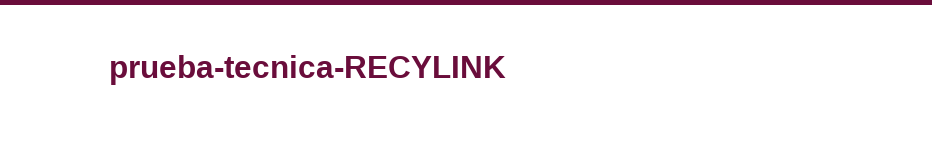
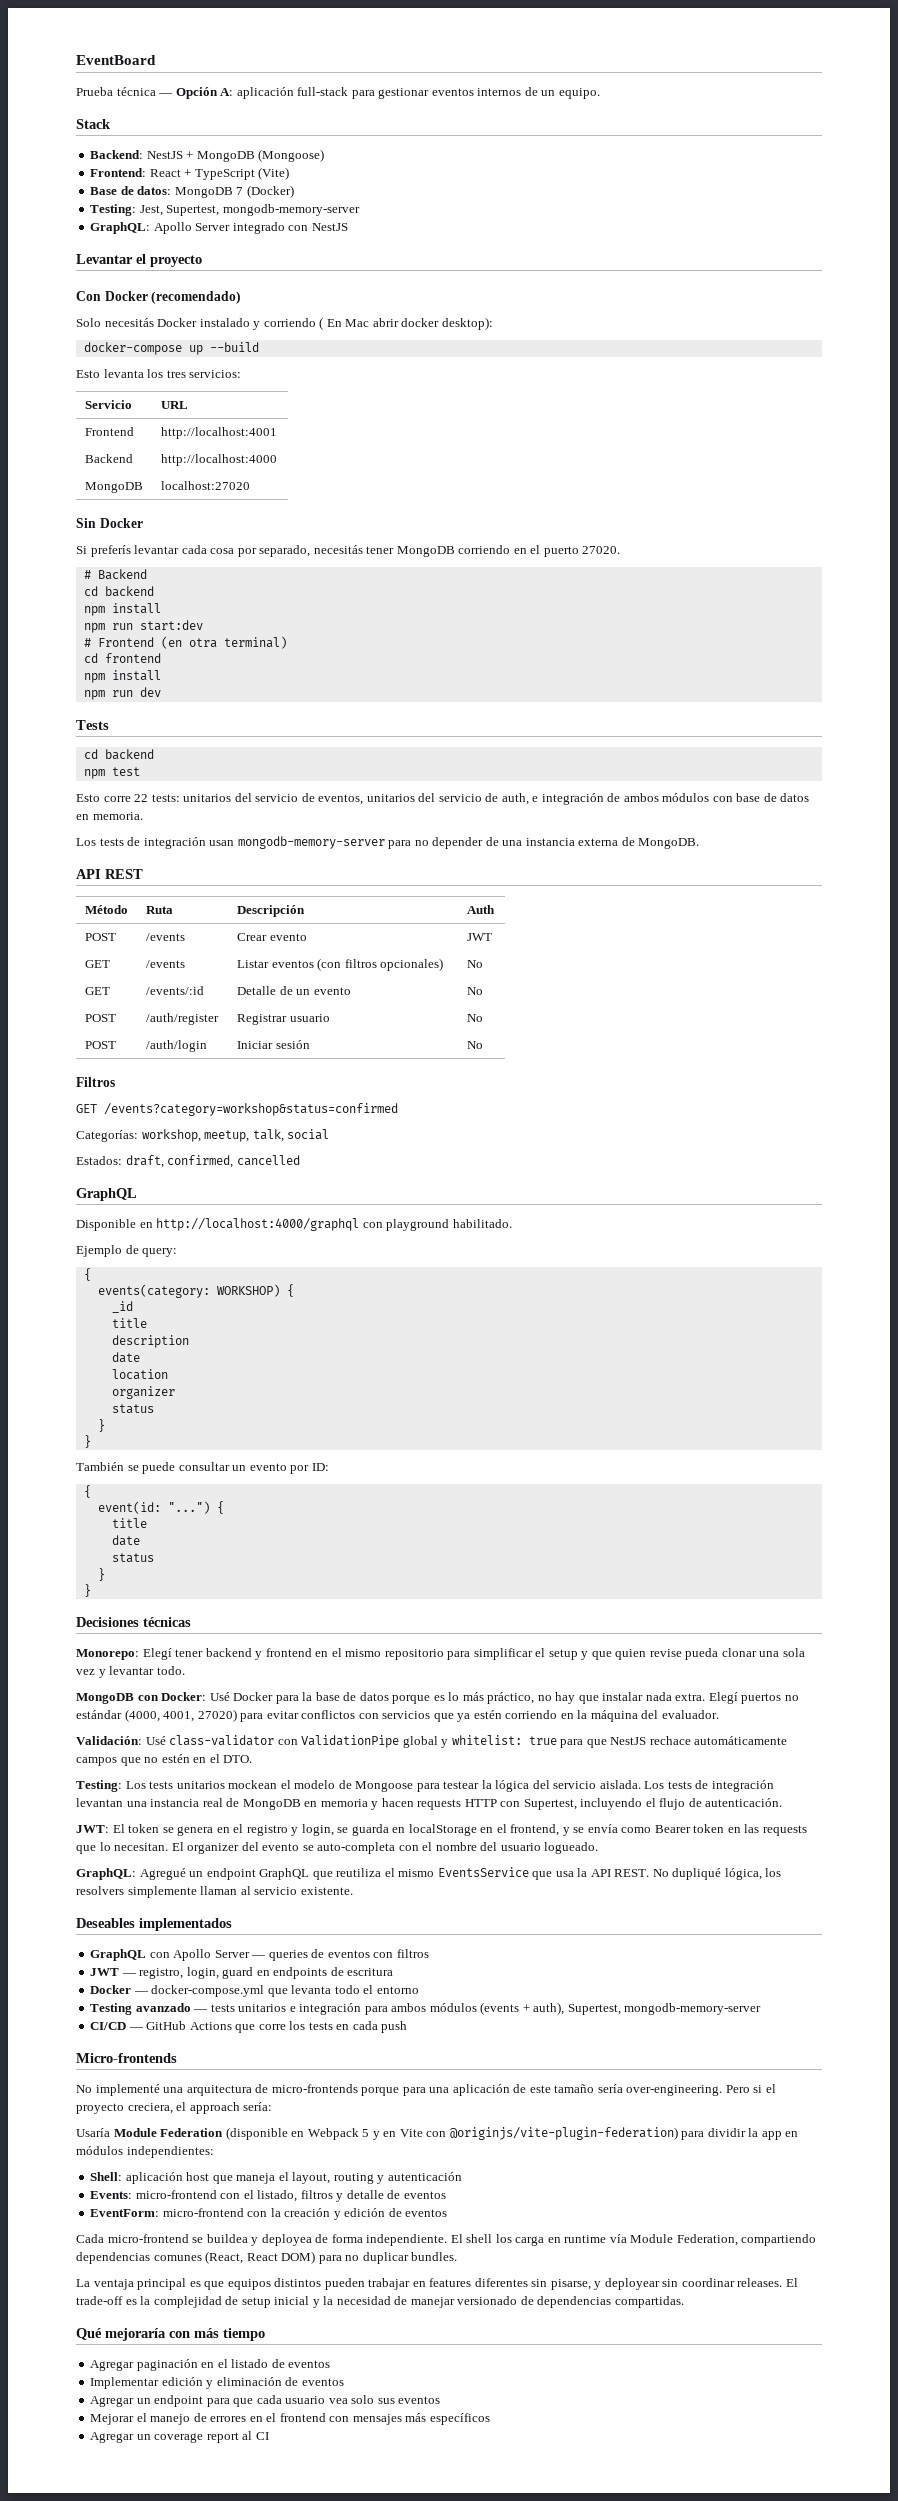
- prueba-tecnica-RECYLINK
+ EventBoard
+ Prueba técnica — Opción A: aplicación full-stack para gestionar eventos internos de un equipo.
+ Stack
+ Backend: NestJS + MongoDB (Mongoose)
+ Frontend: React + TypeScript (Vite)
+ Base de datos: MongoDB 7 (Docker)
+ Testing: Jest, Supertest, mongodb-memory-server
+ GraphQL: Apollo Server integrado con NestJS
+ Levantar el proyecto
+ Con Docker (recomendado)
+ Solo necesitás Docker instalado y corriendo ( En Mac abrir docker desktop):
+ docker-compose up --build
+ Esto levanta los tres servicios:
+ Servicio | URL
+ Frontend | http://localhost:4001
+ Backend | http://localhost:4000
+ MongoDB | localhost:27020
+ Sin Docker
+ Si preferís levantar cada cosa por separado, necesitás tener MongoDB corriendo en el puerto 27020.
+ # Backend
+ cd backend
+ npm install
+ npm run start:dev
+ # Frontend (en otra terminal)
+ cd frontend
+ npm install
+ npm run dev
+ Tests
+ cd backend
+ npm test
+ Esto corre 22 tests: unitarios del servicio de eventos, unitarios del servicio de auth, e integración de ambos módulos con base de datos en memoria.
+ Los tests de integración usan mongodb-memory-server para no depender de una instancia externa de MongoDB.
+ API REST
+ Método | Ruta | Descripción | Auth
+ POST | /events | Crear evento | JWT
+ GET | /events | Listar eventos (con filtros opcionales) | No
+ GET | /events/:id | Detalle de un evento | No
+ POST | /auth/register | Registrar usuario | No
+ POST | /auth/login | Iniciar sesión | No
+ Filtros
+ GET /events?category=workshop&status=confirmed
+ Categorías: workshop, meetup, talk, social
+ Estados: draft, confirmed, cancelled
+ GraphQL
+ Disponible en http://localhost:4000/graphql con playground habilitado.
+ Ejemplo de query:
+ {
+ events(category: WORKSHOP) {
+ _id
+ title
+ description
+ date
+ location
+ organizer
+ status
+ }
+ }
+ También se puede consultar un evento por ID:
+ {
+ event(id: "...") {
+ title
+ date
+ status
+ }
+ }
+ Decisiones técnicas
+ Monorepo: Elegí tener backend y frontend en el mismo repositorio para simplificar el setup y que quien revise pueda clonar una sola vez y levantar todo.
+ MongoDB con Docker: Usé Docker para la base de datos porque es lo más práctico, no hay que instalar nada extra. Elegí puertos no estándar (4000, 4001, 27020) para evitar conflictos con servicios que ya estén corriendo en la máquina del evaluador.
+ Validación: Usé class-validator con ValidationPipe global y whitelist: true para que NestJS rechace automáticamente campos que no estén en el DTO.
+ Testing: Los tests unitarios mockean el modelo de Mongoose para testear la lógica del servicio aislada. Los tests de integración levantan una instancia real de MongoDB en memoria y hacen requests HTTP con Supertest, incluyendo el flujo de autenticación.
+ JWT: El token se genera en el registro y login, se guarda en localStorage en el frontend, y se envía como Bearer token en las requests que lo necesitan. El organizer del evento se auto-completa con el nombre del usuario logueado.
+ GraphQL: Agregué un endpoint GraphQL que reutiliza el mismo EventsService que usa la API REST. No dupliqué lógica, los resolvers simplemente llaman al servicio existente.
+ Deseables implementados
+ GraphQL con Apollo Server — queries de eventos con filtros
+ JWT — registro, login, guard en endpoints de escritura
+ Docker — docker-compose.yml que levanta todo el entorno
+ Testing avanzado — tests unitarios e integración para ambos módulos (events + auth), Supertest, mongodb-memory-server
+ CI/CD — GitHub Actions que corre los tests en cada push
+ Micro-frontends
+ No implementé una arquitectura de micro-frontends porque para una aplicación de este tamaño sería over-engineering. Pero si el proyecto creciera, el approach sería:
+ Usaría Module Federation (disponible en Webpack 5 y en Vite con @originjs/vite-plugin-federation) para dividir la app en módulos independientes:
+ Shell: aplicación host que maneja el layout, routing y autenticación
+ Events: micro-frontend con el listado, filtros y detalle de eventos
+ EventForm: micro-frontend con la creación y edición de eventos
+ Cada micro-frontend se buildea y deployea de forma independiente. El shell los carga en runtime vía Module Federation, compartiendo dependencias comunes (React, React DOM) para no duplicar bundles.
+ La ventaja principal es que equipos distintos pueden trabajar en features diferentes sin pisarse, y deployear sin coordinar releases. El trade-off es la complejidad de setup inicial y la necesidad de manejar versionado de dependencias compartidas.
+ Qué mejoraría con más tiempo
+ Agregar paginación en el listado de eventos
+ Implementar edición y eliminación de eventos
+ Agregar un endpoint para que cada usuario vea solo sus eventos
+ Mejorar el manejo de errores en el frontend con mensajes más específicos
+ Agregar un coverage report al CI

